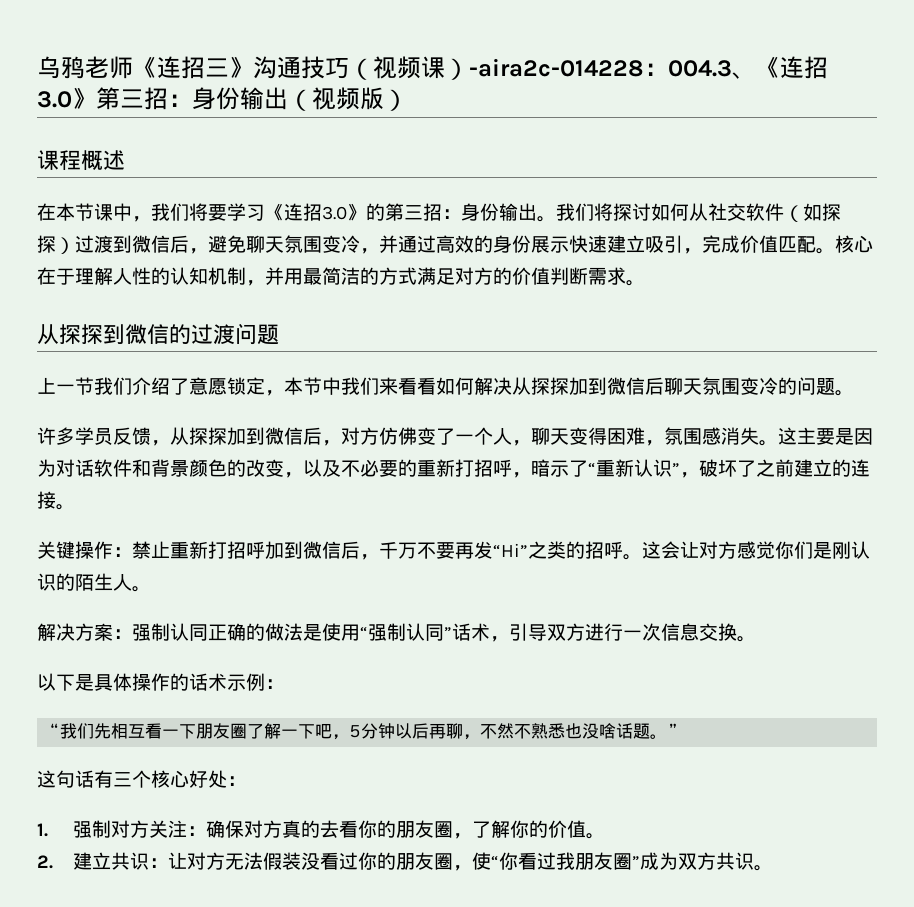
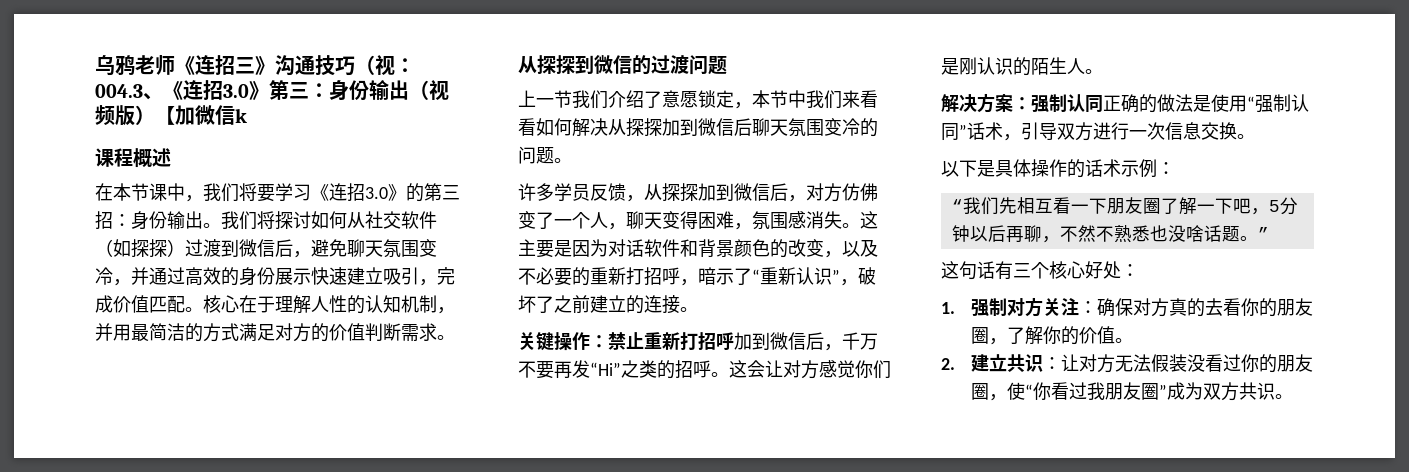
- 乌鸦老师《连招三》沟通技巧（视频课）-aira2c-014228：004.3、《连招3.0》第三招：身份输出（视频版）
+ 乌鸦老师《连招三》沟通技巧（视：004.3、《连招3.0》第三：身份输出（视频版）【加微信k

